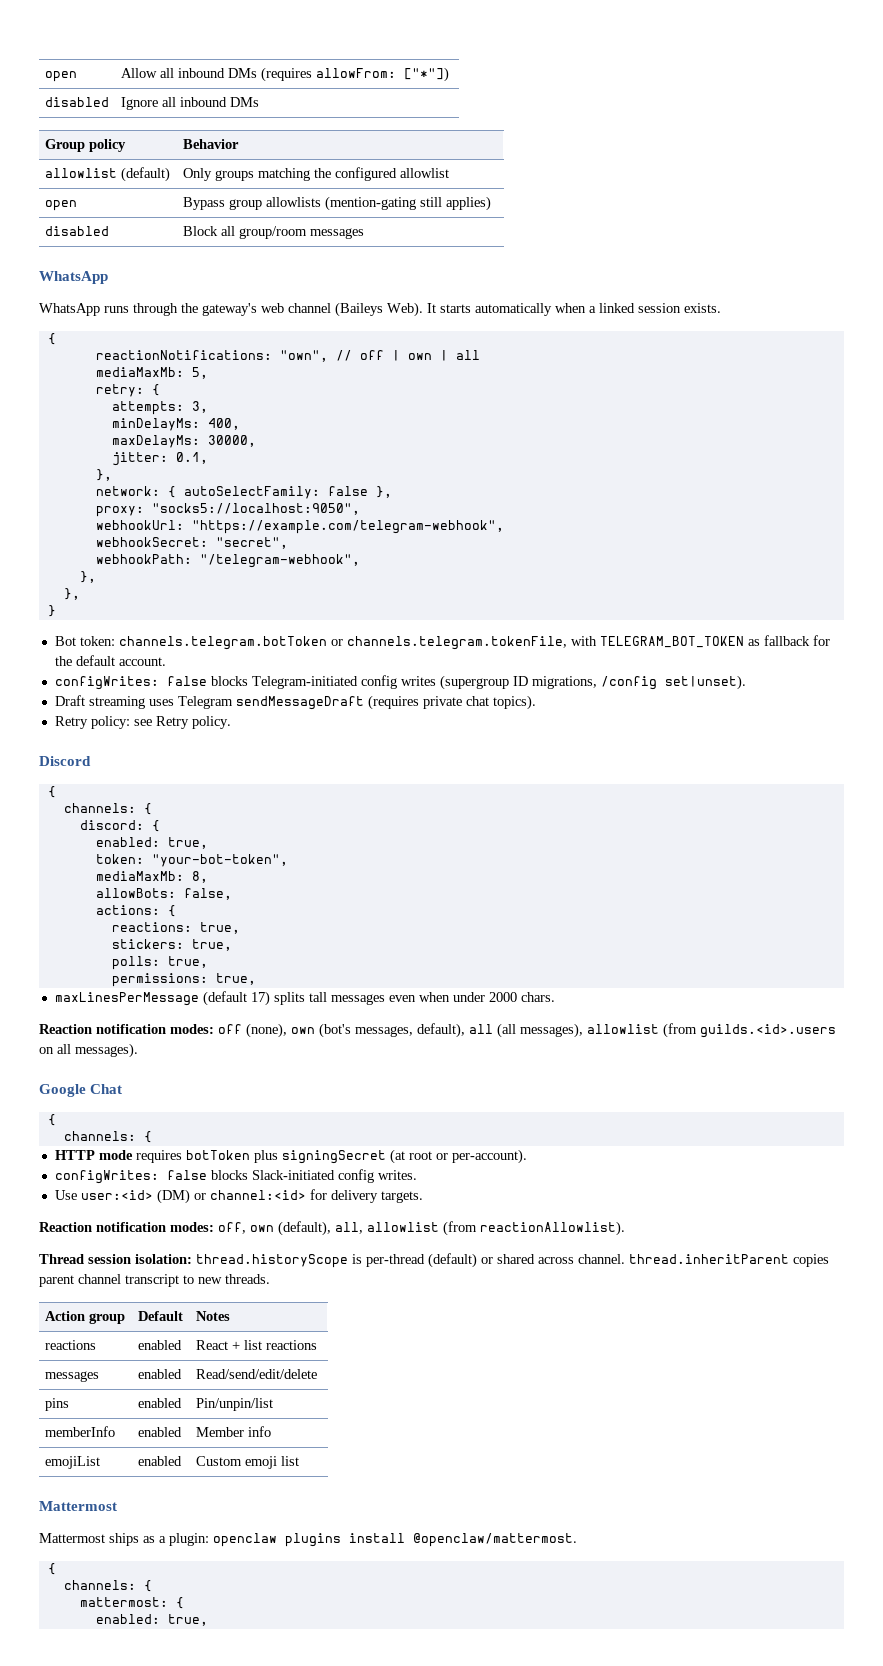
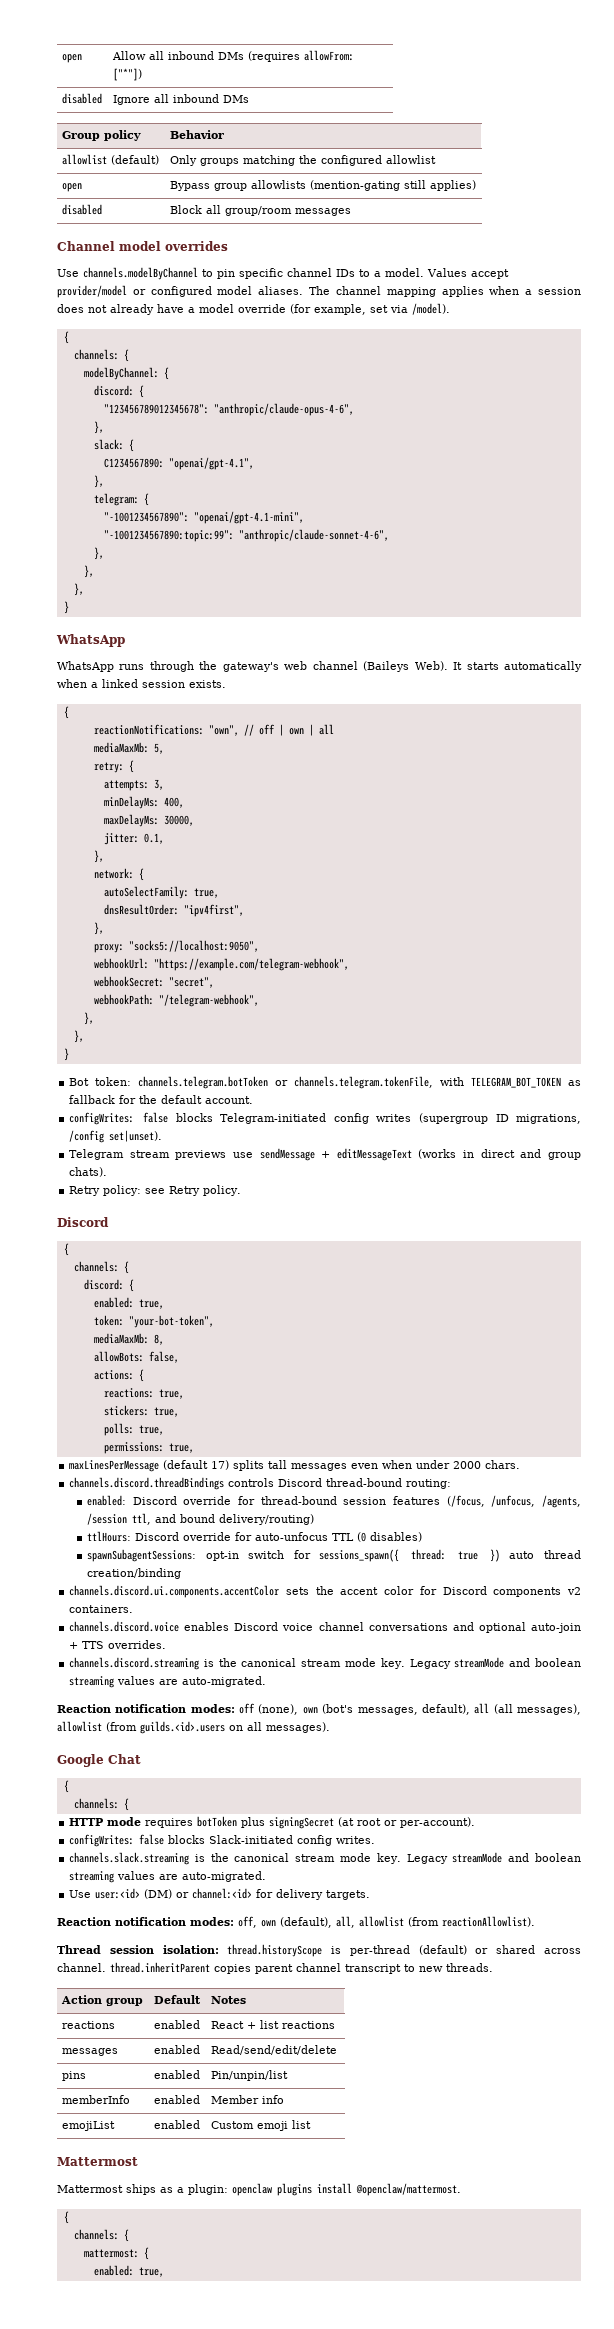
+ Channel model overrides
+ Use channels.modelByChannel to pin specific channel IDs to a model. Values accept provider/model or configured model aliases. The channel mapping applies when a session does not already have a model override (for example, set via /model).
+ {
+ channels: {
+ modelByChannel: {
+ discord: {
+ "123456789012345678": "anthropic/claude-opus-4-6",
+ },
+ slack: {
+ C1234567890: "openai/gpt-4.1",
+ },
+ telegram: {
+ "-1001234567890": "openai/gpt-4.1-mini",
+ "-1001234567890:topic:99": "anthropic/claude-sonnet-4-6",
+ },
+ },
+ },
+ }
- network: { autoSelectFamily: false },
+ network: {
+ autoSelectFamily: true,
+ dnsResultOrder: "ipv4first",
+ },
- Draft streaming uses Telegram sendMessageDraft (requires private chat topics).
+ Telegram stream previews use sendMessage + editMessageText (works in direct and group chats).
+ channels.discord.threadBindings controls Discord thread-bound routing:
+ enabled: Discord override for thread-bound session features (/focus, /unfocus, /agents, /session ttl, and bound delivery/routing)
+ ttlHours: Discord override for auto-unfocus TTL (0 disables)
+ spawnSubagentSessions: opt-in switch for sessions_spawn({ thread: true }) auto thread creation/binding
+ channels.discord.ui.components.accentColor sets the accent color for Discord components v2 containers.
+ channels.discord.voice enables Discord voice channel conversations and optional auto-join + TTS overrides.
+ channels.discord.streaming is the canonical stream mode key. Legacy streamMode and boolean streaming values are auto-migrated.
+ channels.slack.streaming is the canonical stream mode key. Legacy streamMode and boolean streaming values are auto-migrated.

